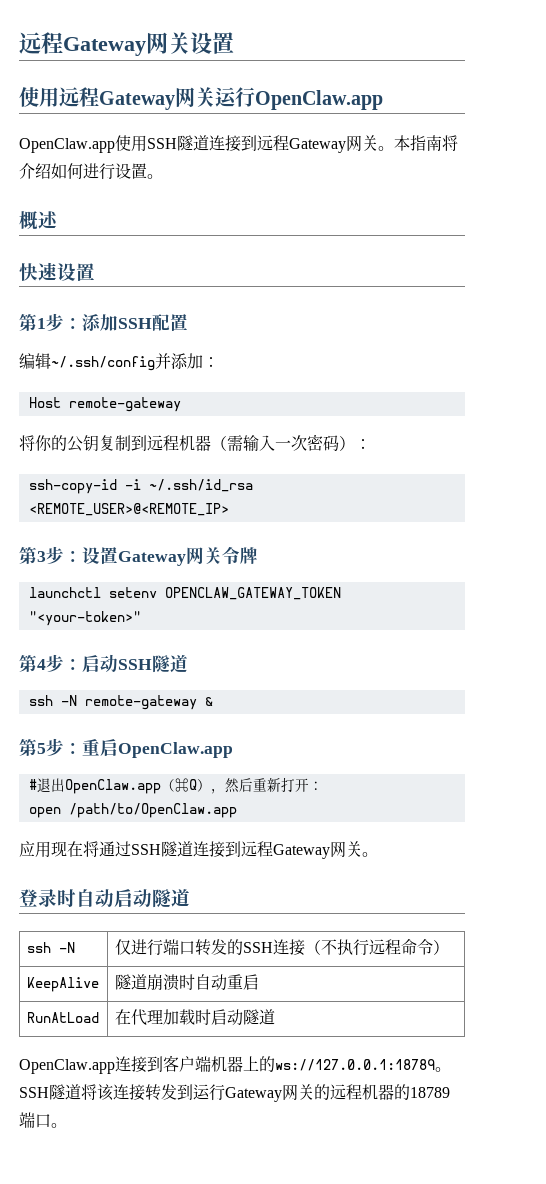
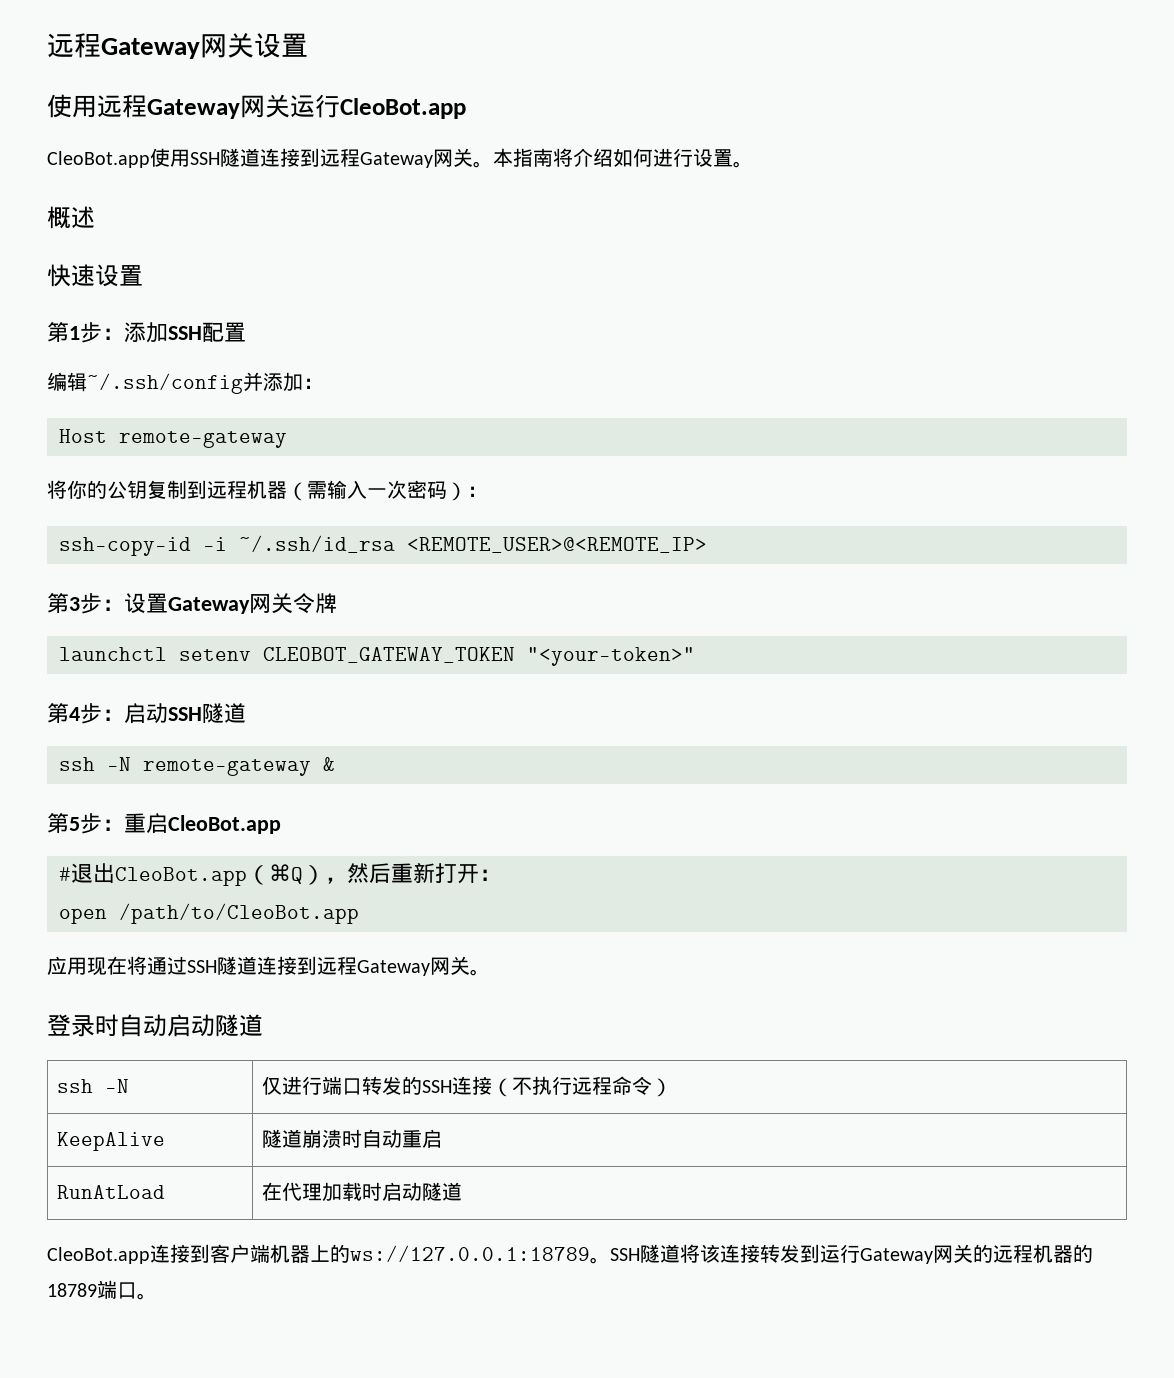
- 使用远程Gateway网关运行OpenClaw.app
- OpenClaw.app使用SSH隧道连接到远程Gateway网关。
+ 使用远程Gateway网关运行CleoBot.app
+ CleoBot.app使用SSH隧道连接到远程Gateway网关。
- launchctl setenv OPENCLAW_GATEWAY_TOKEN "<your-token>"
+ launchctl setenv CLEOBOT_GATEWAY_TOKEN "<your-token>"
- 第5步：重启OpenClaw.app
+ 第5步：重启CleoBot.app
- #退出OpenClaw.app（⌘Q），然后重新打开：
+ #退出CleoBot.app（⌘Q），然后重新打开：
- open /path/to/OpenClaw.app
+ open /path/to/CleoBot.app
- OpenClaw.app连接到客户端机器上的ws://127.0.0.1:18789。
+ CleoBot.app连接到客户端机器上的ws://127.0.0.1:18789。

